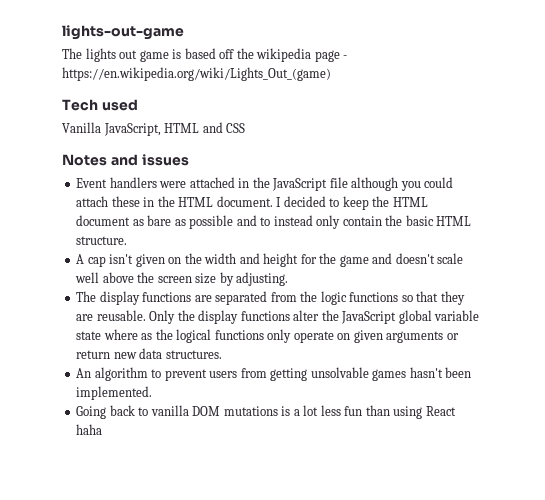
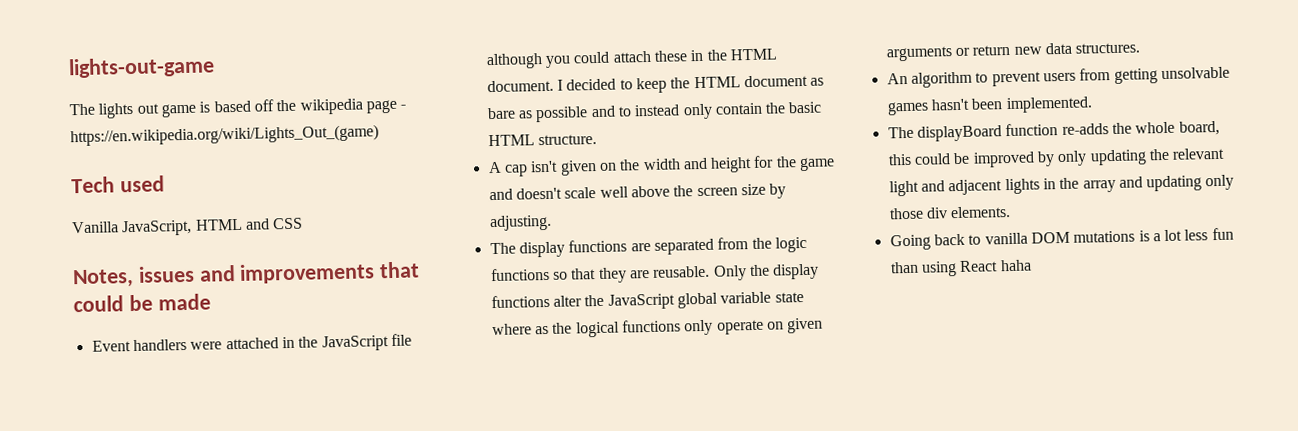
- Notes and issues
+ Notes, issues and improvements that could be made
+ The displayBoard function re-adds the whole board, this could be improved by only updating the relevant light and adjacent lights in the array and updating only those div elements.

